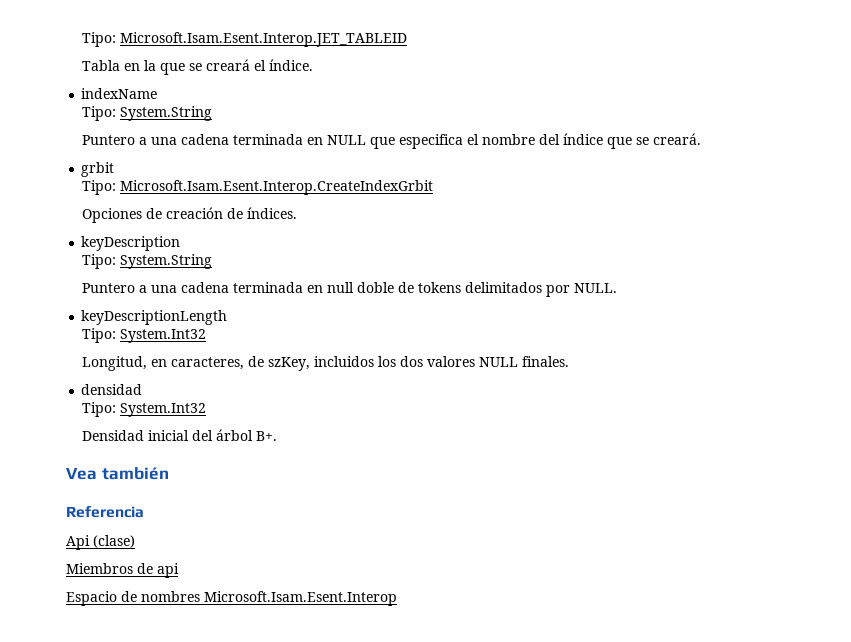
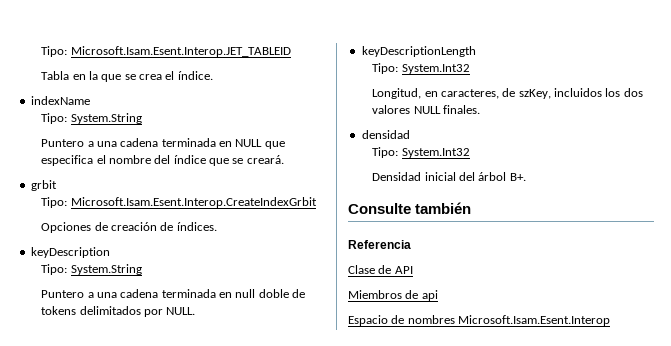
- Tabla en la que se creará el índice.
+ Tabla en la que se crea el índice.
- Vea también
+ Consulte también
- Api (clase)
+ Clase de API

